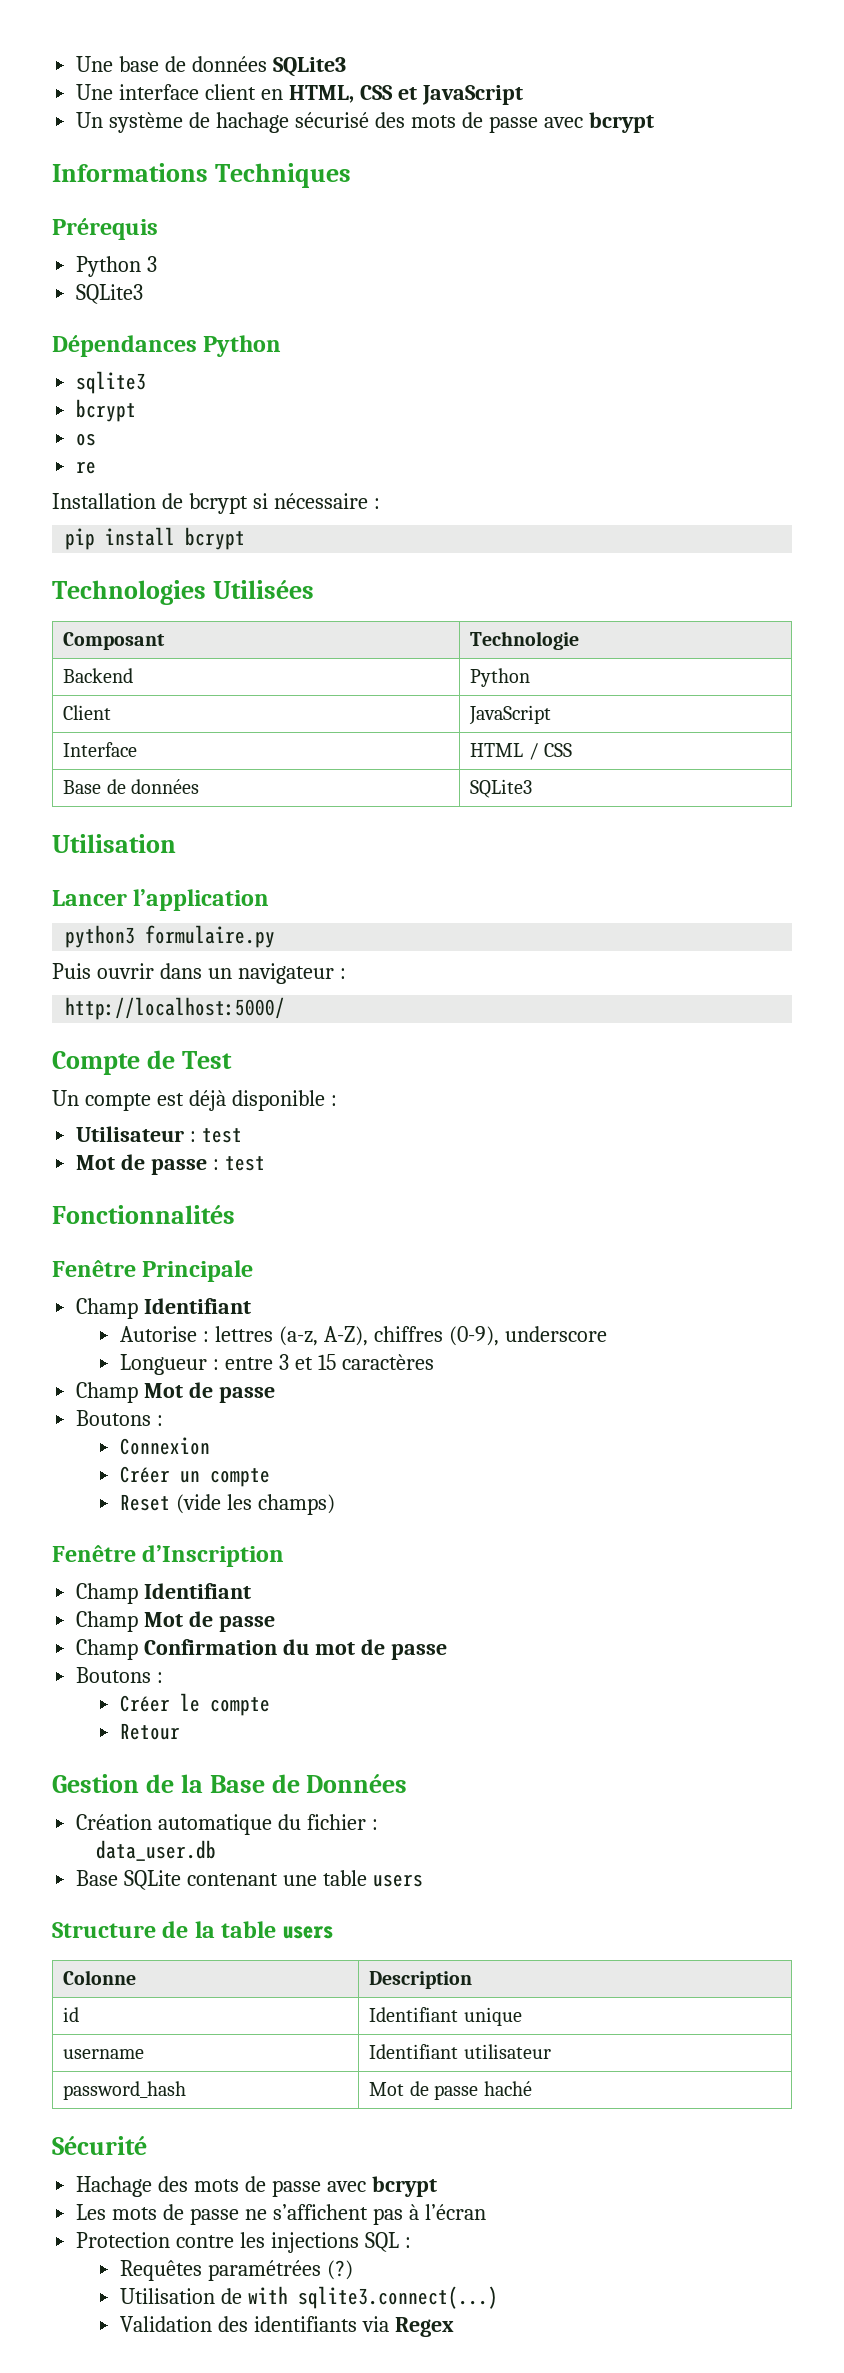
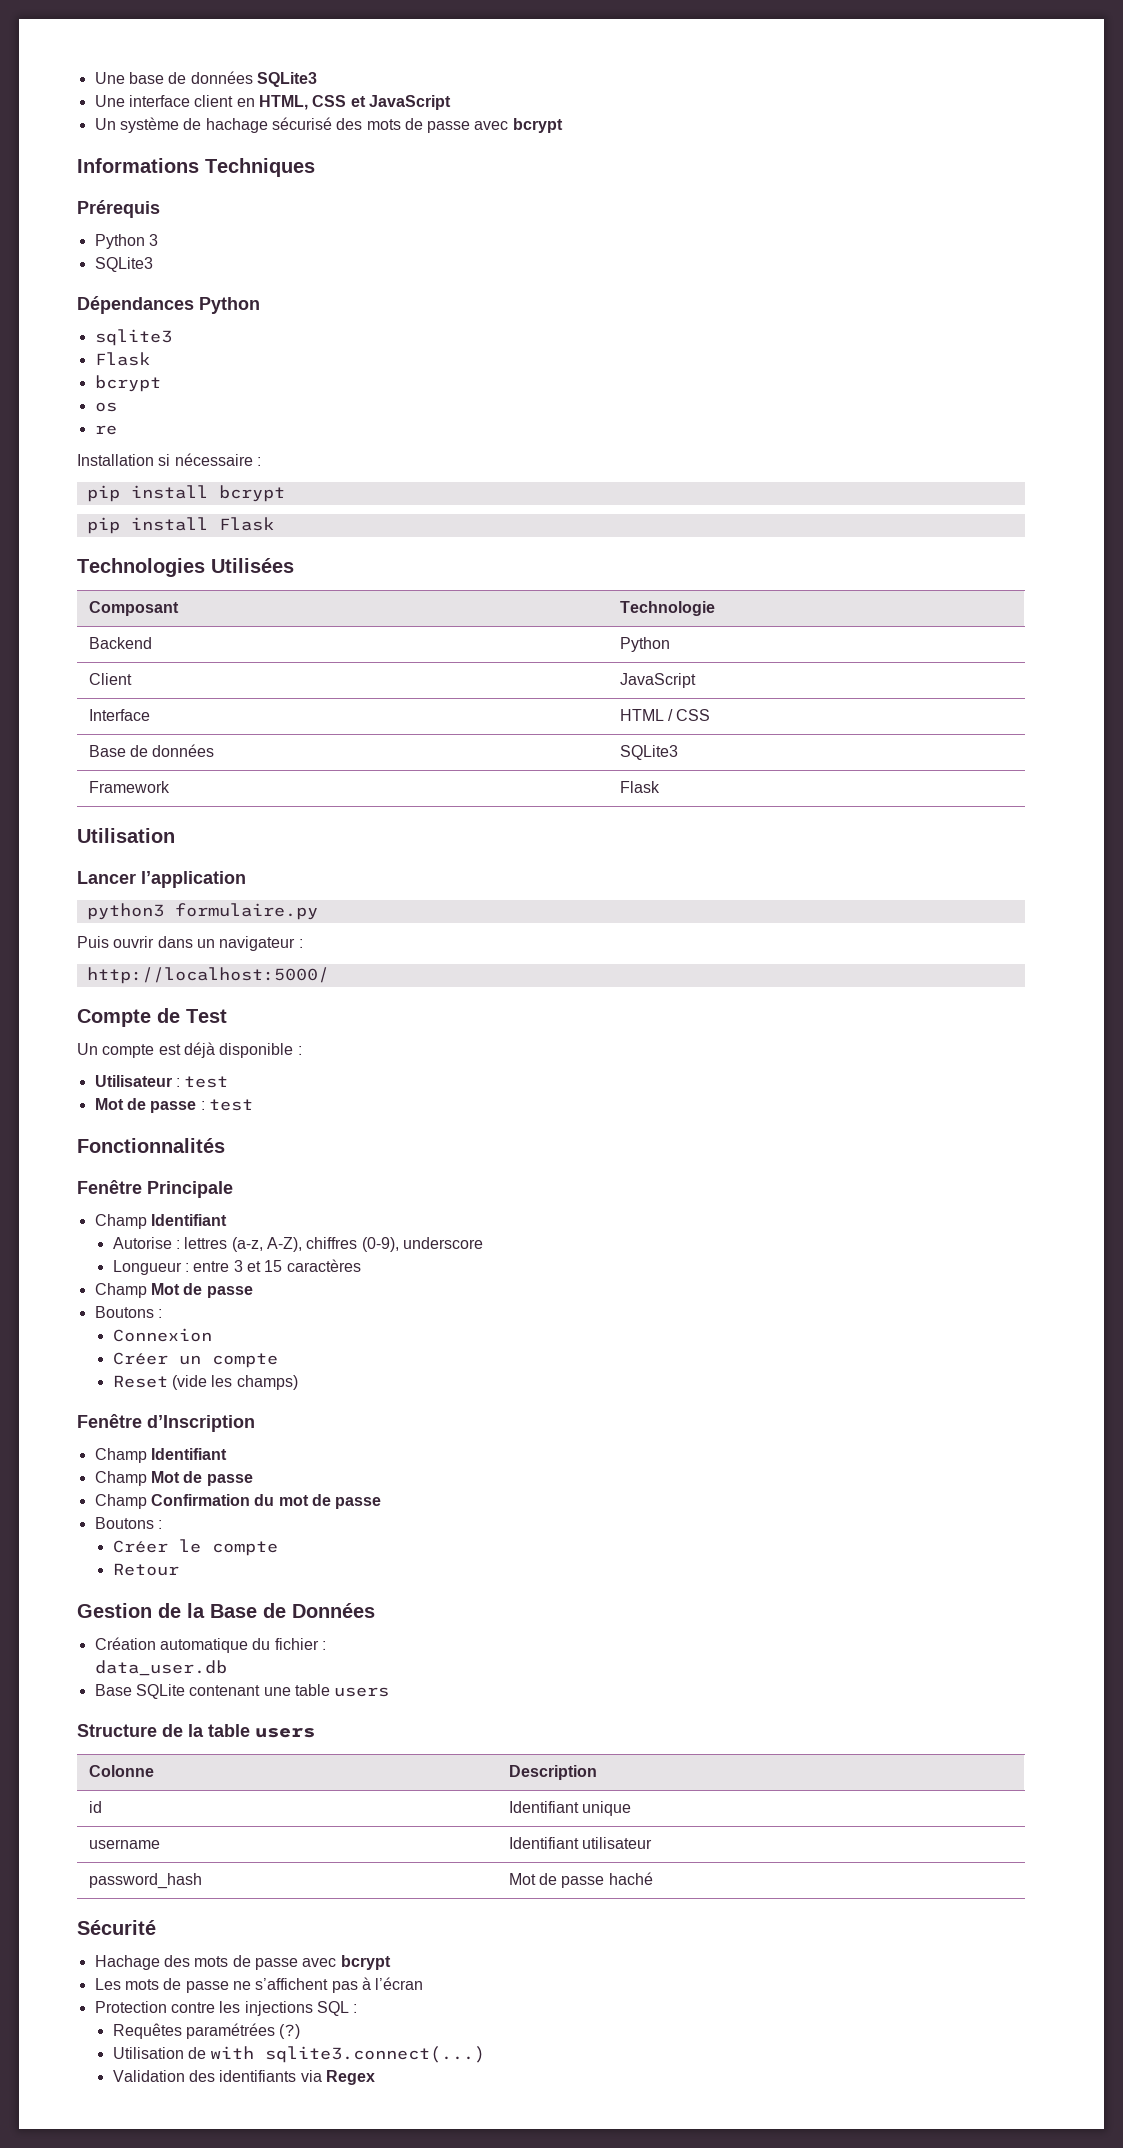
  sqlite3
+ Flask
- Installation de bcrypt si nécessaire :
+ Installation si nécessaire :
+ pip install Flask
+ Framework | Flask

